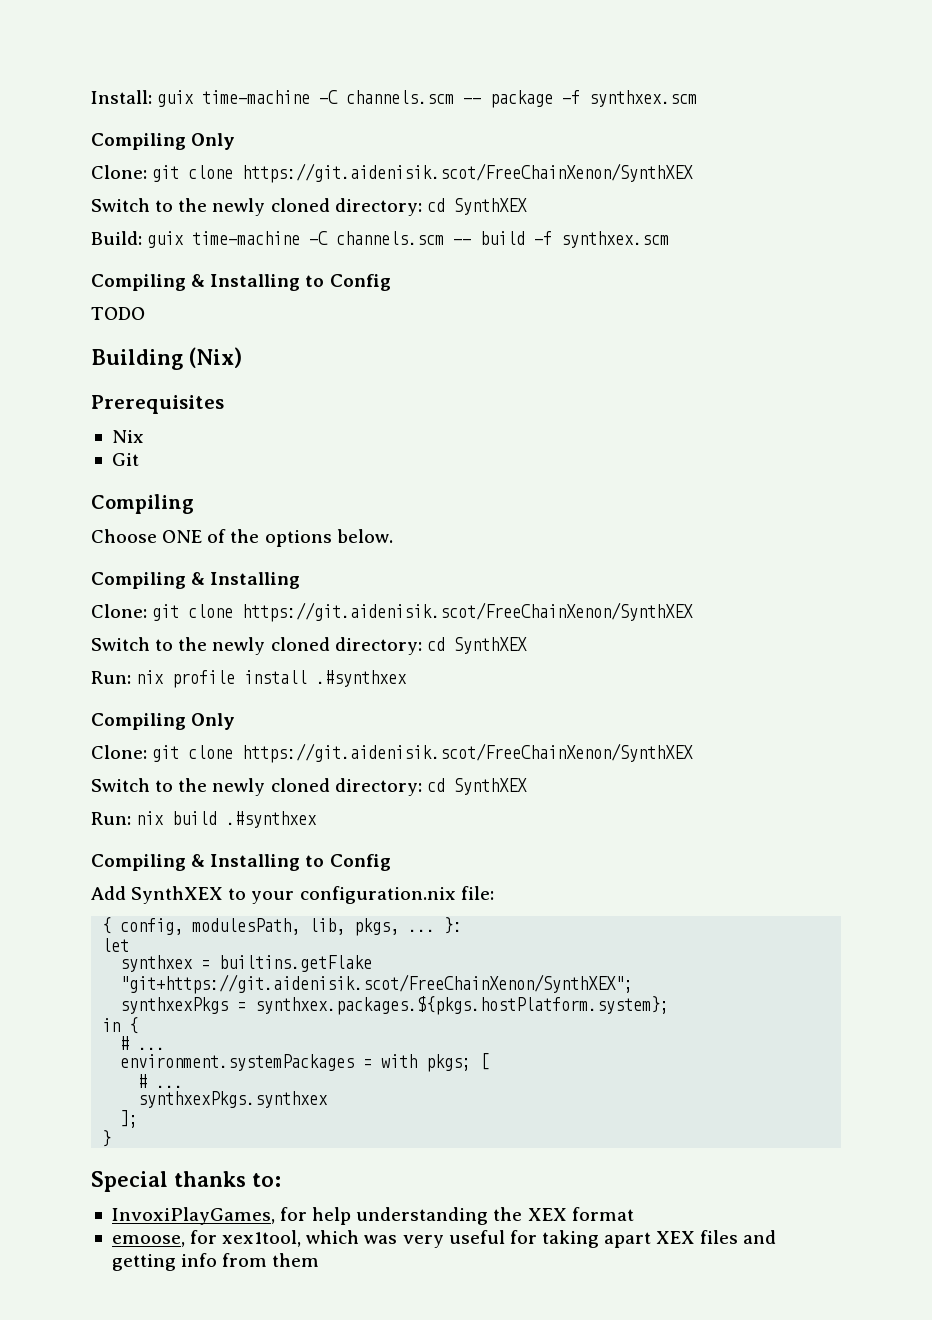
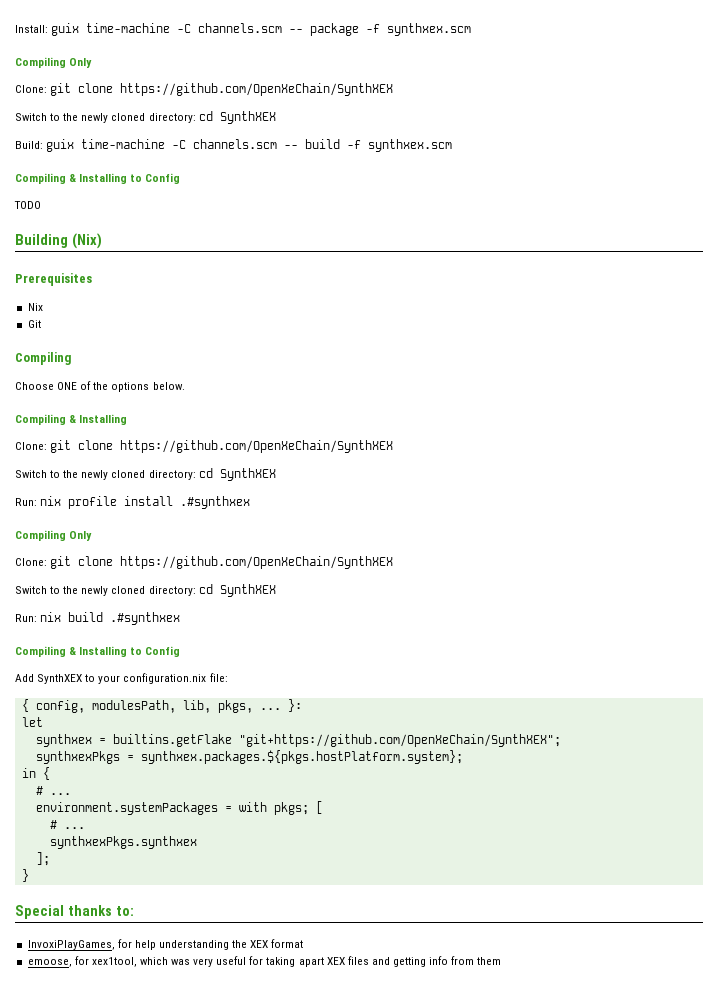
  Install: guix time-machine -C channels.scm -- package -f synthxex.scm
  Compiling Only
- Clone: git clone https://git.aidenisik.scot/FreeChainXenon/SynthXEX
+ Clone: git clone https://github.com/OpenXeChain/SynthXEX
  Choose ONE of the options below.
  Compiling & Installing
- Clone: git clone https://git.aidenisik.scot/FreeChainXenon/SynthXEX
+ Clone: git clone https://github.com/OpenXeChain/SynthXEX
  Run: nix profile install .#synthxex
  Compiling Only
- Clone: git clone https://git.aidenisik.scot/FreeChainXenon/SynthXEX
+ Clone: git clone https://github.com/OpenXeChain/SynthXEX
- synthxex = builtins.getFlake "git+https://git.aidenisik.scot/FreeChainXenon/SynthXEX";
+ synthxex = builtins.getFlake "git+https://github.com/OpenXeChain/SynthXEX";

